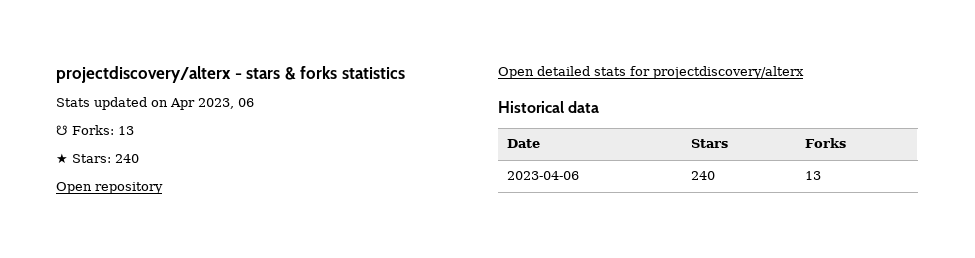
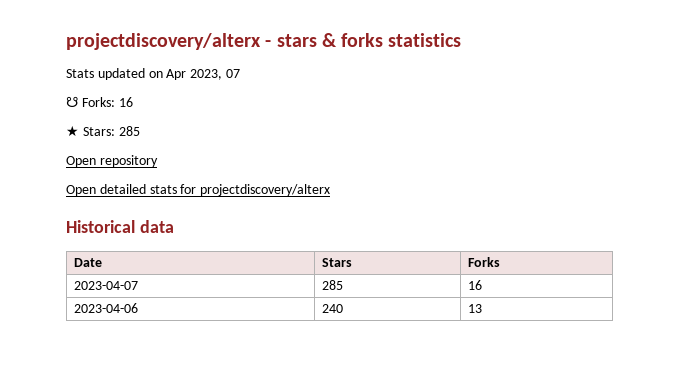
- Stats updated on Apr 2023, 06
+ Stats updated on Apr 2023, 07
- ☋ Forks: 13
+ ☋ Forks: 16
- ★ Stars: 240
+ ★ Stars: 285
+ 2023-04-07 | 285 | 16

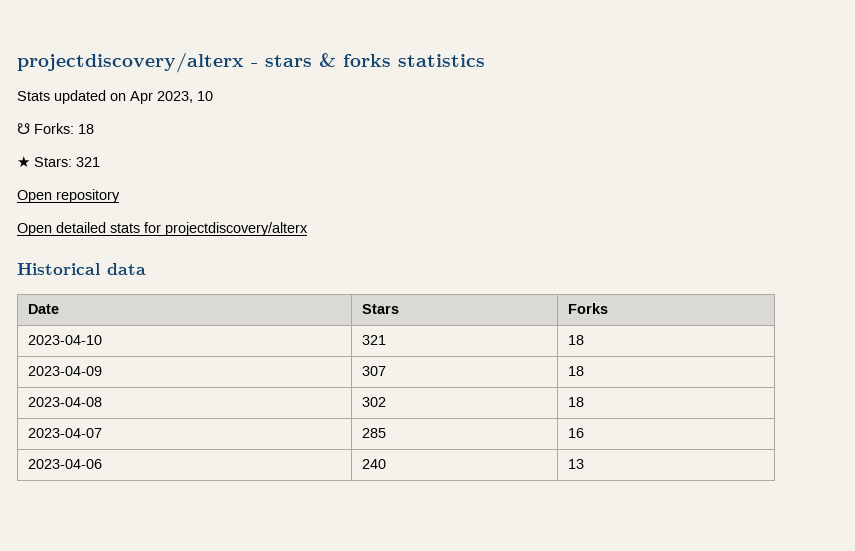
- Stats updated on Apr 2023, 07
+ Stats updated on Apr 2023, 10
- ☋ Forks: 16
+ ☋ Forks: 18
- ★ Stars: 285
+ ★ Stars: 321
+ 2023-04-10 | 321 | 18
+ 2023-04-09 | 307 | 18
+ 2023-04-08 | 302 | 18

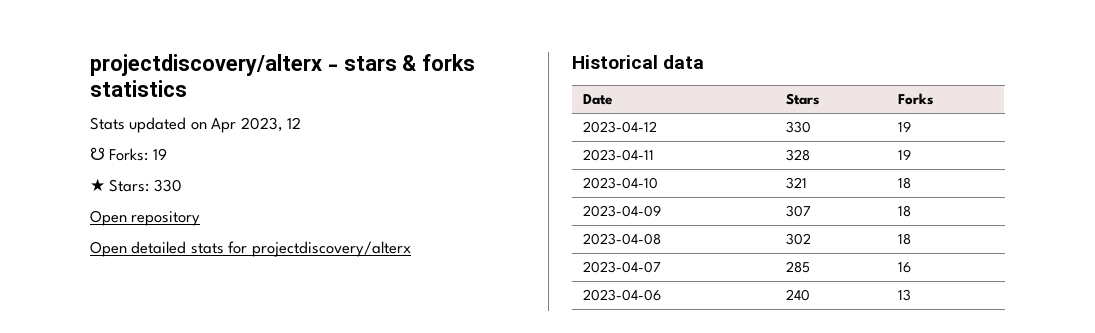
- Stats updated on Apr 2023, 10
+ Stats updated on Apr 2023, 12
- ☋ Forks: 18
+ ☋ Forks: 19
- ★ Stars: 321
+ ★ Stars: 330
+ 2023-04-12 | 330 | 19
+ 2023-04-11 | 328 | 19

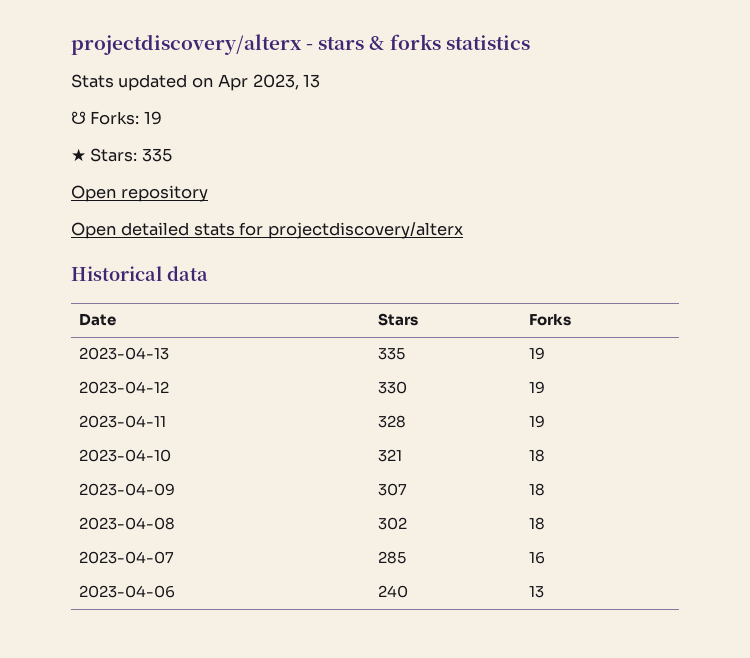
- Stats updated on Apr 2023, 12
+ Stats updated on Apr 2023, 13
- ★ Stars: 330
+ ★ Stars: 335
+ 2023-04-13 | 335 | 19

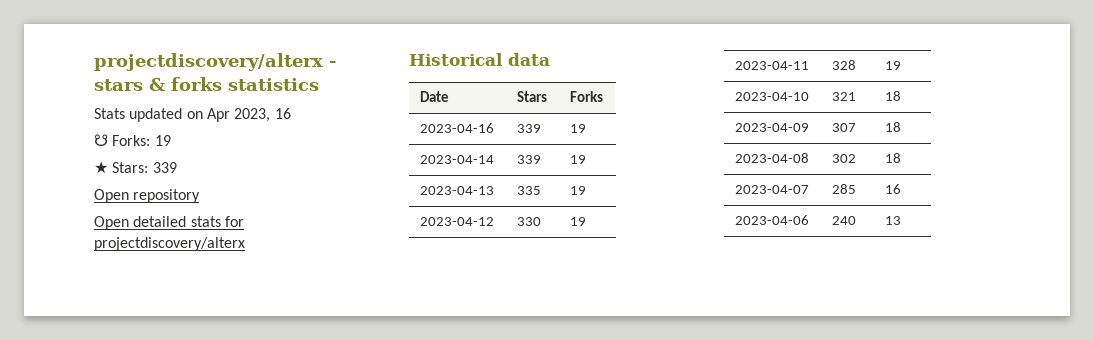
- Stats updated on Apr 2023, 13
+ Stats updated on Apr 2023, 16
- ★ Stars: 335
+ ★ Stars: 339
+ 2023-04-16 | 339 | 19
+ 2023-04-14 | 339 | 19

